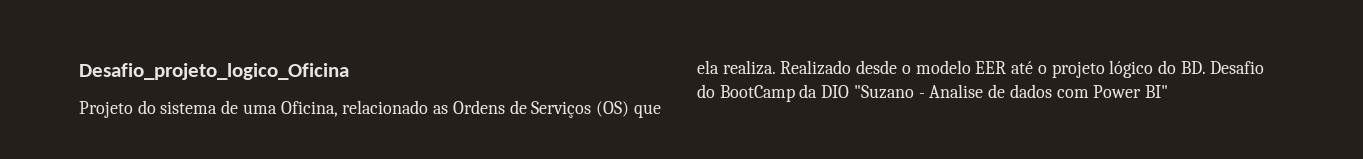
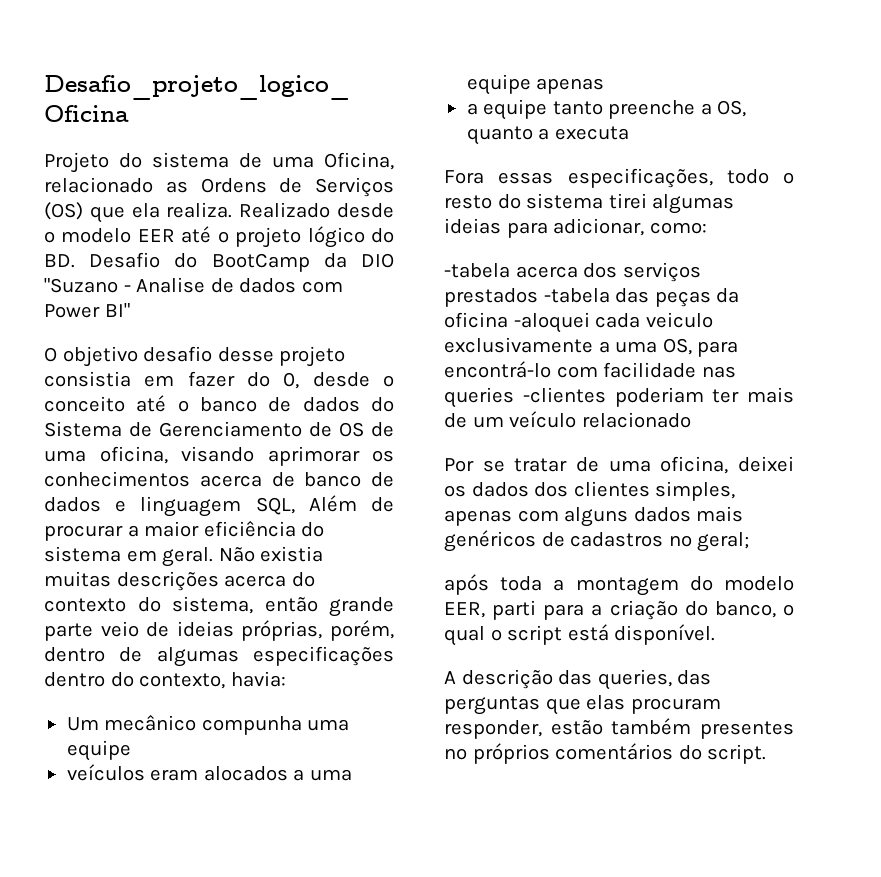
+ O objetivo desafio desse projeto consistia em fazer do 0, desde o conceito até o banco de dados do Sistema de Gerenciamento de OS de uma oficina, visando aprimorar os conhecimentos acerca de banco de dados e linguagem SQL, Além de procurar a maior eficiência do sistema em geral. Não existia muitas descrições acerca do contexto do sistema, então grande parte veio de ideias próprias, porém, dentro de algumas especificações dentro do contexto, havia:
+ Um mecânico compunha uma equipe
+ veículos eram alocados a uma equipe apenas
+ a equipe tanto preenche a OS, quanto a executa
+ Fora essas especificações, todo o resto do sistema tirei algumas ideias para adicionar, como:
+ -tabela acerca dos serviços prestados -tabela das peças da oficina -aloquei cada veiculo exclusivamente a uma OS, para encontrá-lo com facilidade nas queries -clientes poderiam ter mais de um veículo relacionado
+ Por se tratar de uma oficina, deixei os dados dos clientes simples, apenas com alguns dados mais genéricos de cadastros no geral;
+ após toda a montagem do modelo EER, parti para a criação do banco, o qual o script está disponível.
+ A descrição das queries, das perguntas que elas procuram responder, estão também presentes no próprios comentários do script.

